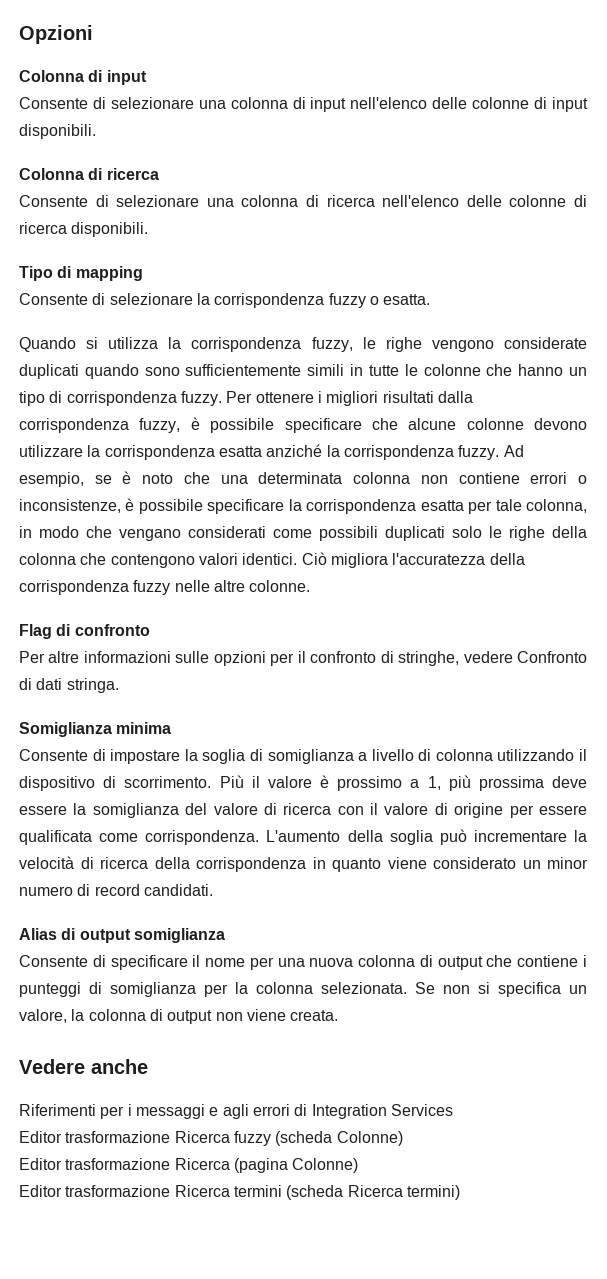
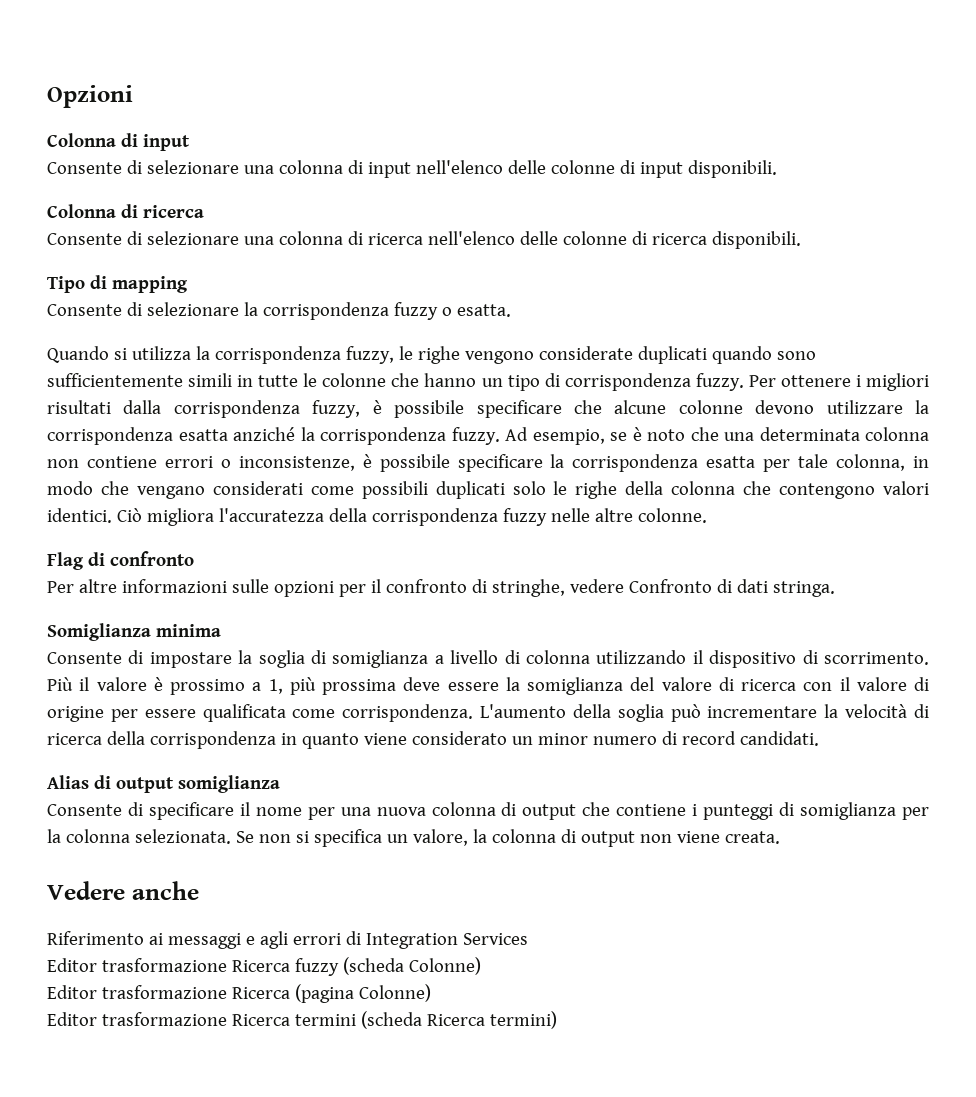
- Riferimenti per i messaggi e agli errori di Integration Services
+ Riferimento ai messaggi e agli errori di Integration Services

